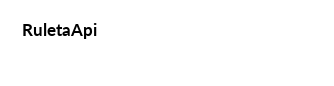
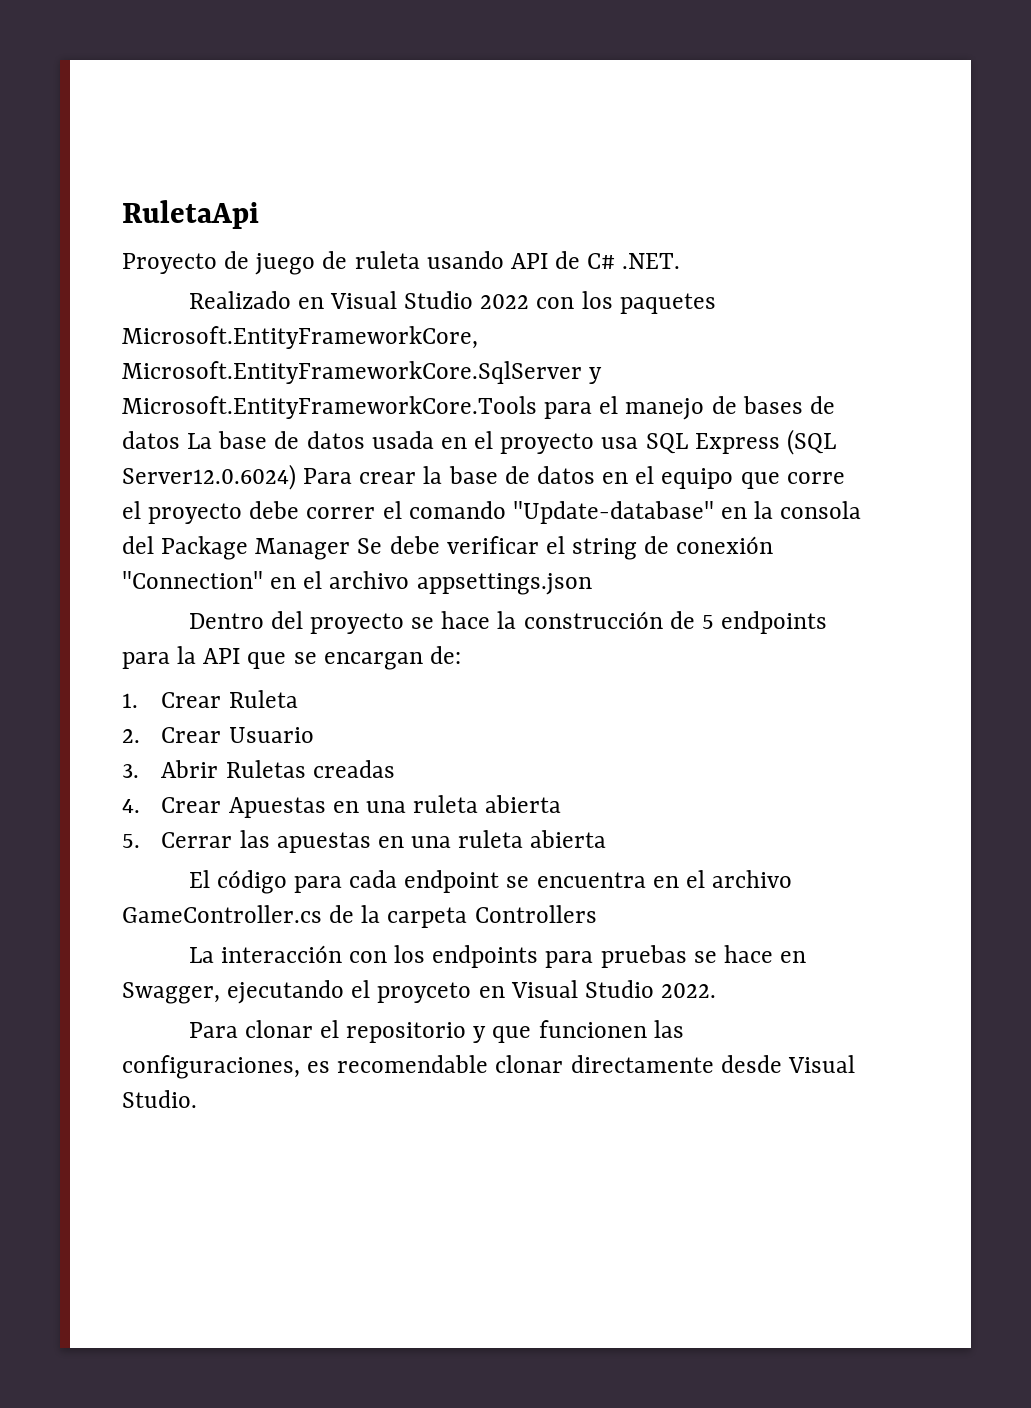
+ Proyecto de juego de ruleta usando API de C# .NET.
+ Realizado en Visual Studio 2022 con los paquetes Microsoft.EntityFrameworkCore, Microsoft.EntityFrameworkCore.SqlServer y Microsoft.EntityFrameworkCore.Tools para el manejo de bases de datos La base de datos usada en el proyecto usa SQL Express (SQL Server12.0.6024) Para crear la base de datos en el equipo que corre el proyecto debe correr el comando "Update-database" en la consola del Package Manager Se debe verificar el string de conexión "Connection" en el archivo appsettings.json
+ Dentro del proyecto se hace la construcción de 5 endpoints para la API que se encargan de:
+ 1. Crear Ruleta
+ 2. Crear Usuario
+ 3. Abrir Ruletas creadas
+ 4. Crear Apuestas en una ruleta abierta
+ 5. Cerrar las apuestas en una ruleta abierta
+ El código para cada endpoint se encuentra en el archivo GameController.cs de la carpeta Controllers
+ La interacción con los endpoints para pruebas se hace en Swagger, ejecutando el proyceto en Visual Studio 2022.
+ Para clonar el repositorio y que funcionen las configuraciones, es recomendable clonar directamente desde Visual Studio.

